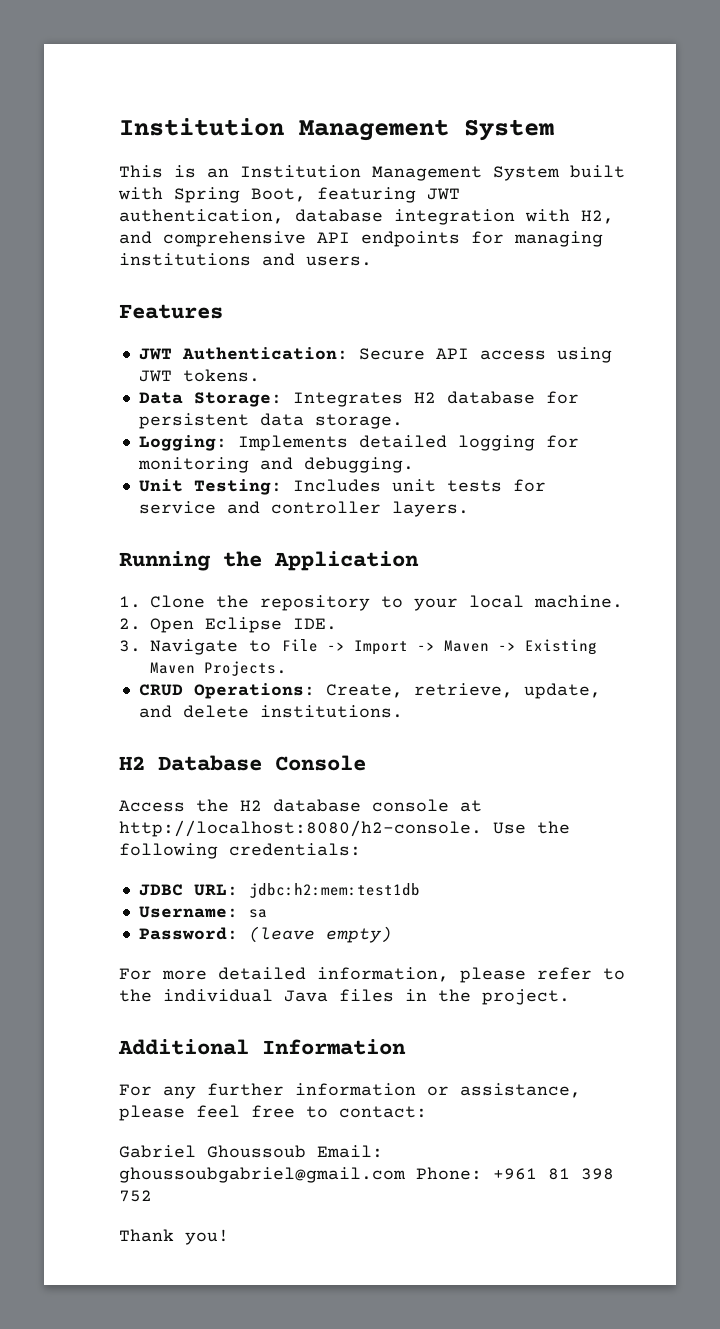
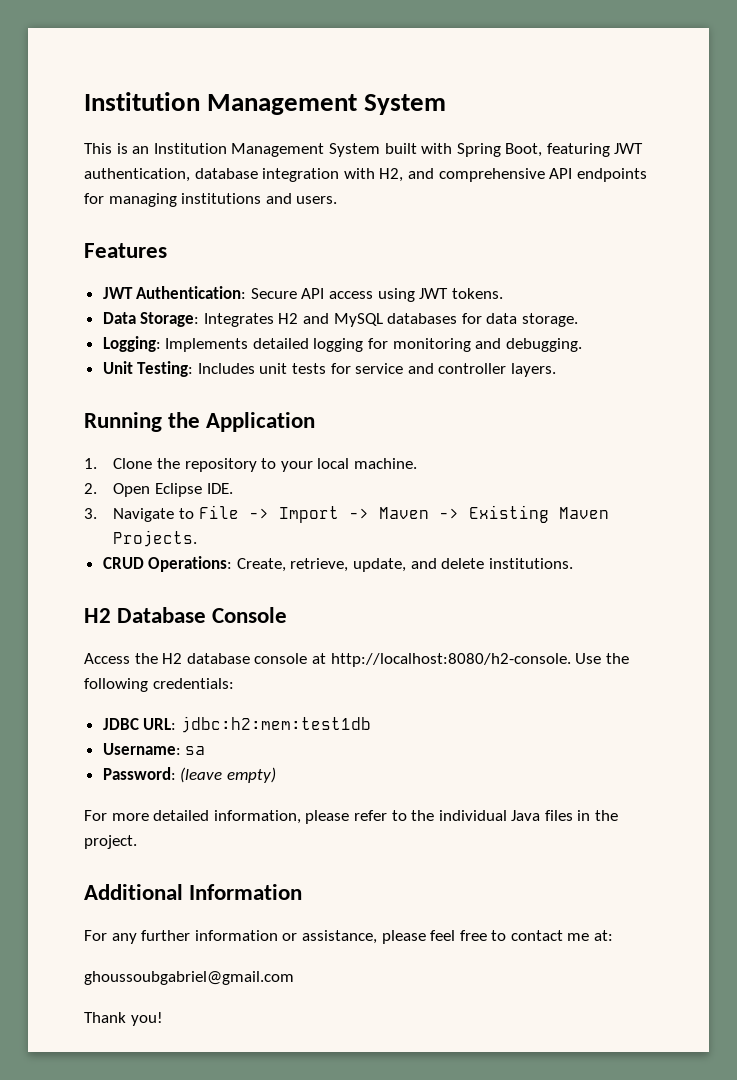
- Data Storage: Integrates H2 database for persistent data storage.
+ Data Storage: Integrates H2 and MySQL databases for data storage.
- For any further information or assistance, please feel free to contact:
- Gabriel Ghoussoub Email: ghoussoubgabriel@gmail.com Phone: +961 81 398 752
+ For any further information or assistance, please feel free to contact me at:
+ ghoussoubgabriel@gmail.com

